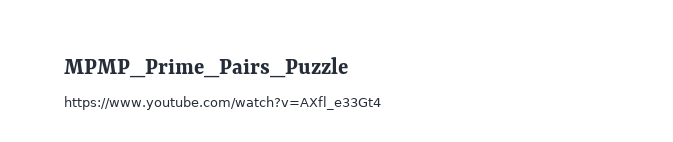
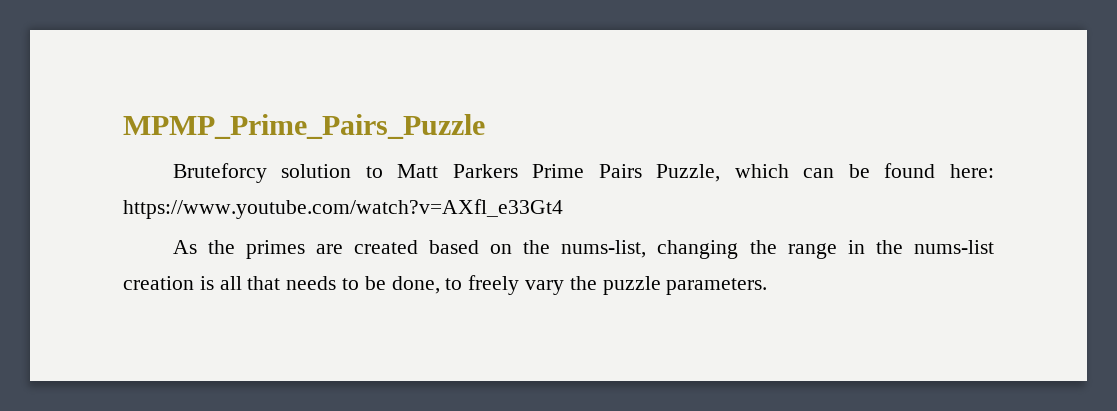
- https://www.youtube.com/watch?v=AXfl_e33Gt4
+ Bruteforcy solution to Matt Parkers Prime Pairs Puzzle, which can be found here: https://www.youtube.com/watch?v=AXfl_e33Gt4
+ As the primes are created based on the nums-list, changing the range in the nums-list creation is all that needs to be done, to freely vary the puzzle parameters.

